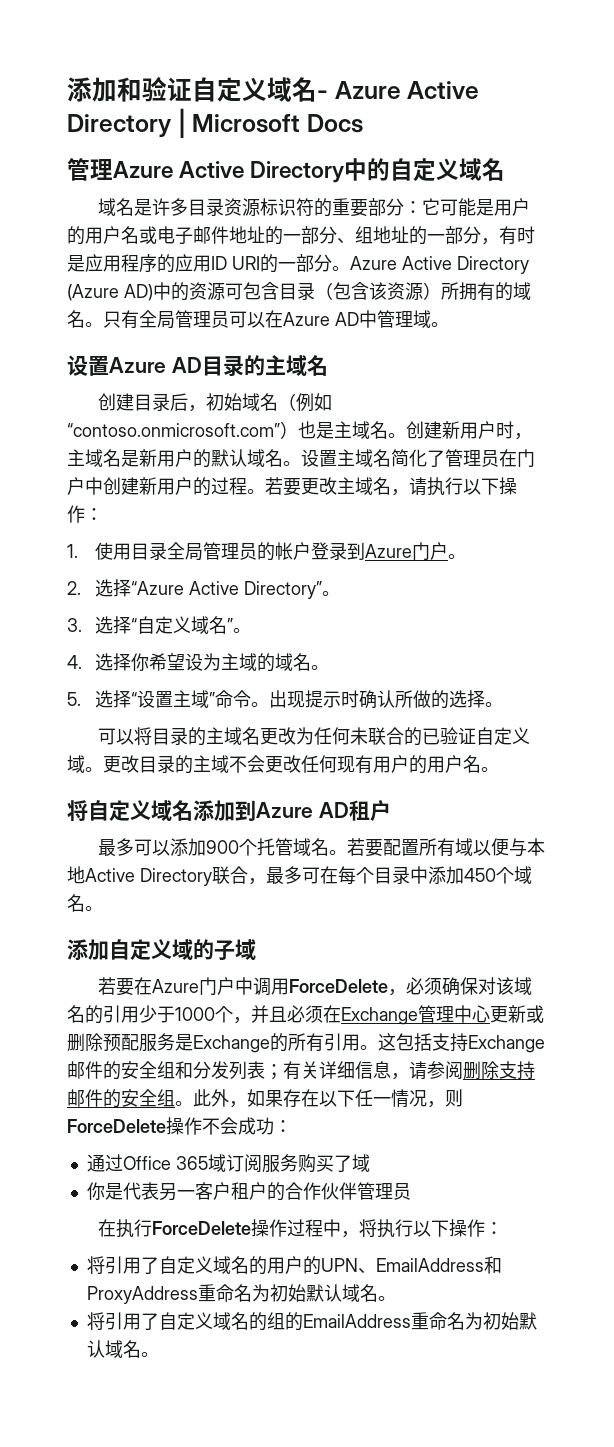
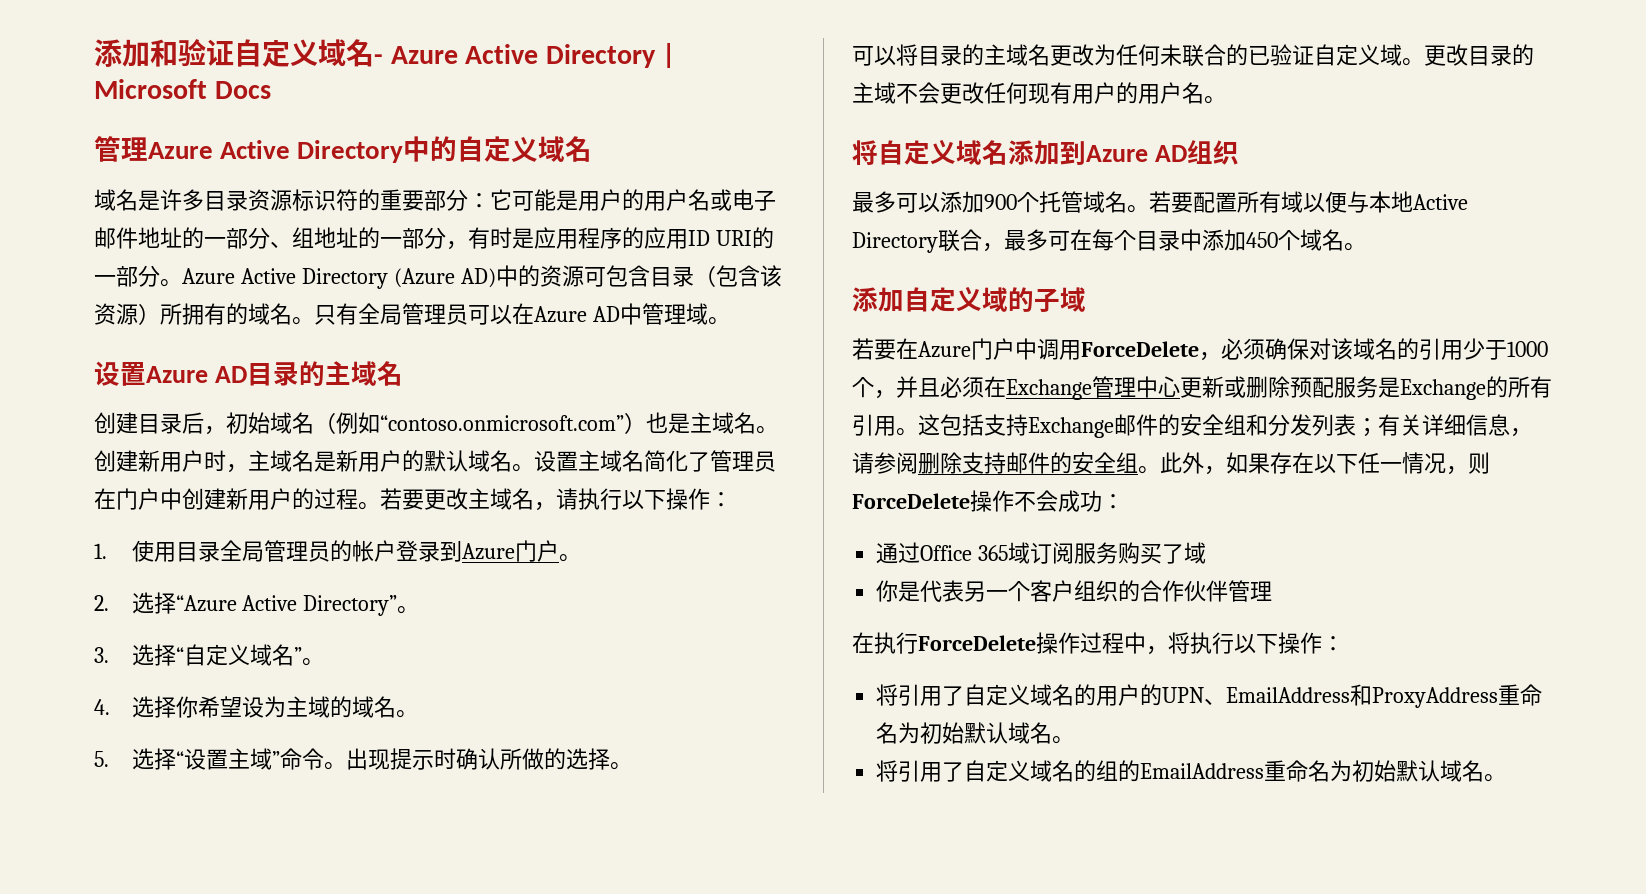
- 将自定义域名添加到Azure AD租户
+ 将自定义域名添加到Azure AD组织
- 你是代表另一客户租户的合作伙伴管理员
+ 你是代表另一个客户组织的合作伙伴管理

